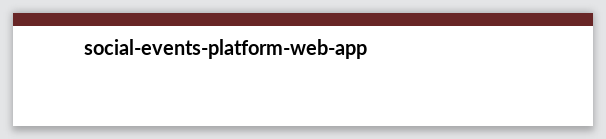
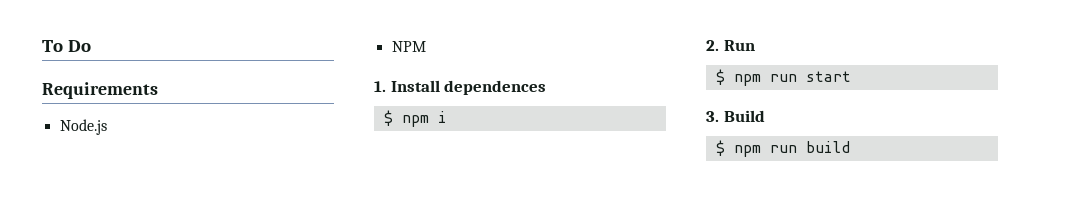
- social-events-platform-web-app
+ To Do
+ Requirements
+ Node.js
+ NPM
+ 1. Install dependences
+ $ npm i
+ 2. Run
+ $ npm run start
+ 3. Build
+ $ npm run build

